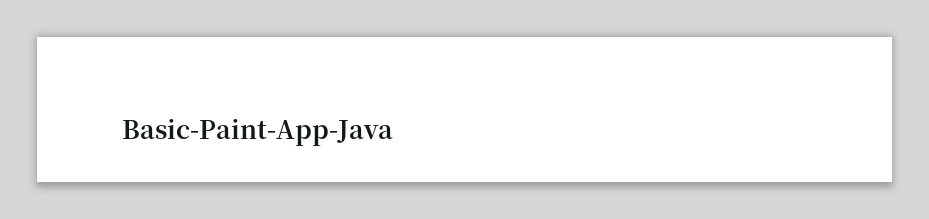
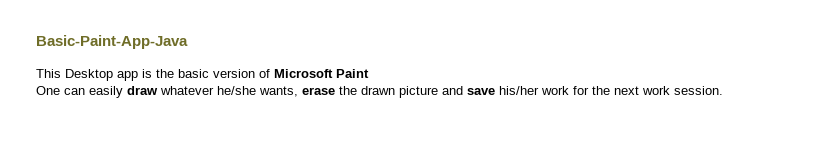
+ This Desktop app is the basic version of Microsoft Paint
+ One can easily draw whatever he/she wants, erase the drawn picture and save his/her work for the next work session.

